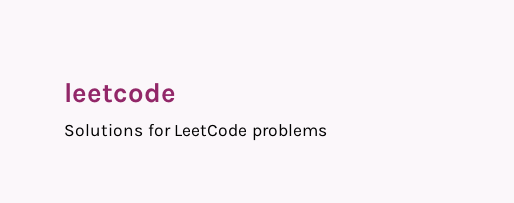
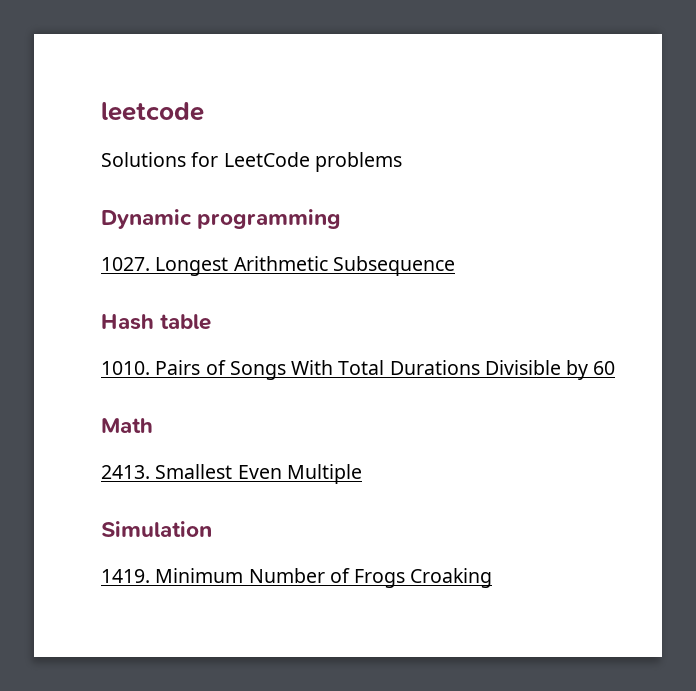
+ Dynamic programming
+ 1027. Longest Arithmetic Subsequence
+ Hash table
+ 1010. Pairs of Songs With Total Durations Divisible by 60
+ Math
+ 2413. Smallest Even Multiple
+ Simulation
+ 1419. Minimum Number of Frogs Croaking

